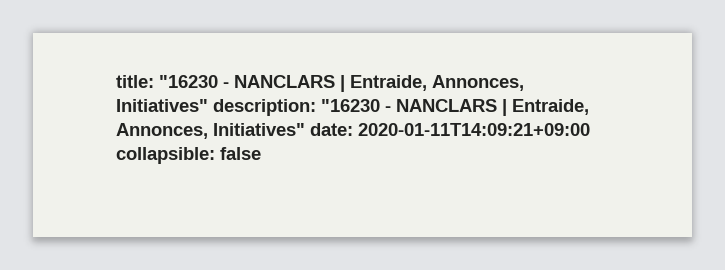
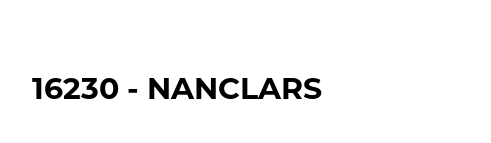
- title: "16230 - NANCLARS | Entraide, Annonces, Initiatives" description: "16230 - NANCLARS | Entraide, Annonces, Initiatives" date: 2020-01-11T14:09:21+09:00 collapsible: false
+ 16230 - NANCLARS

